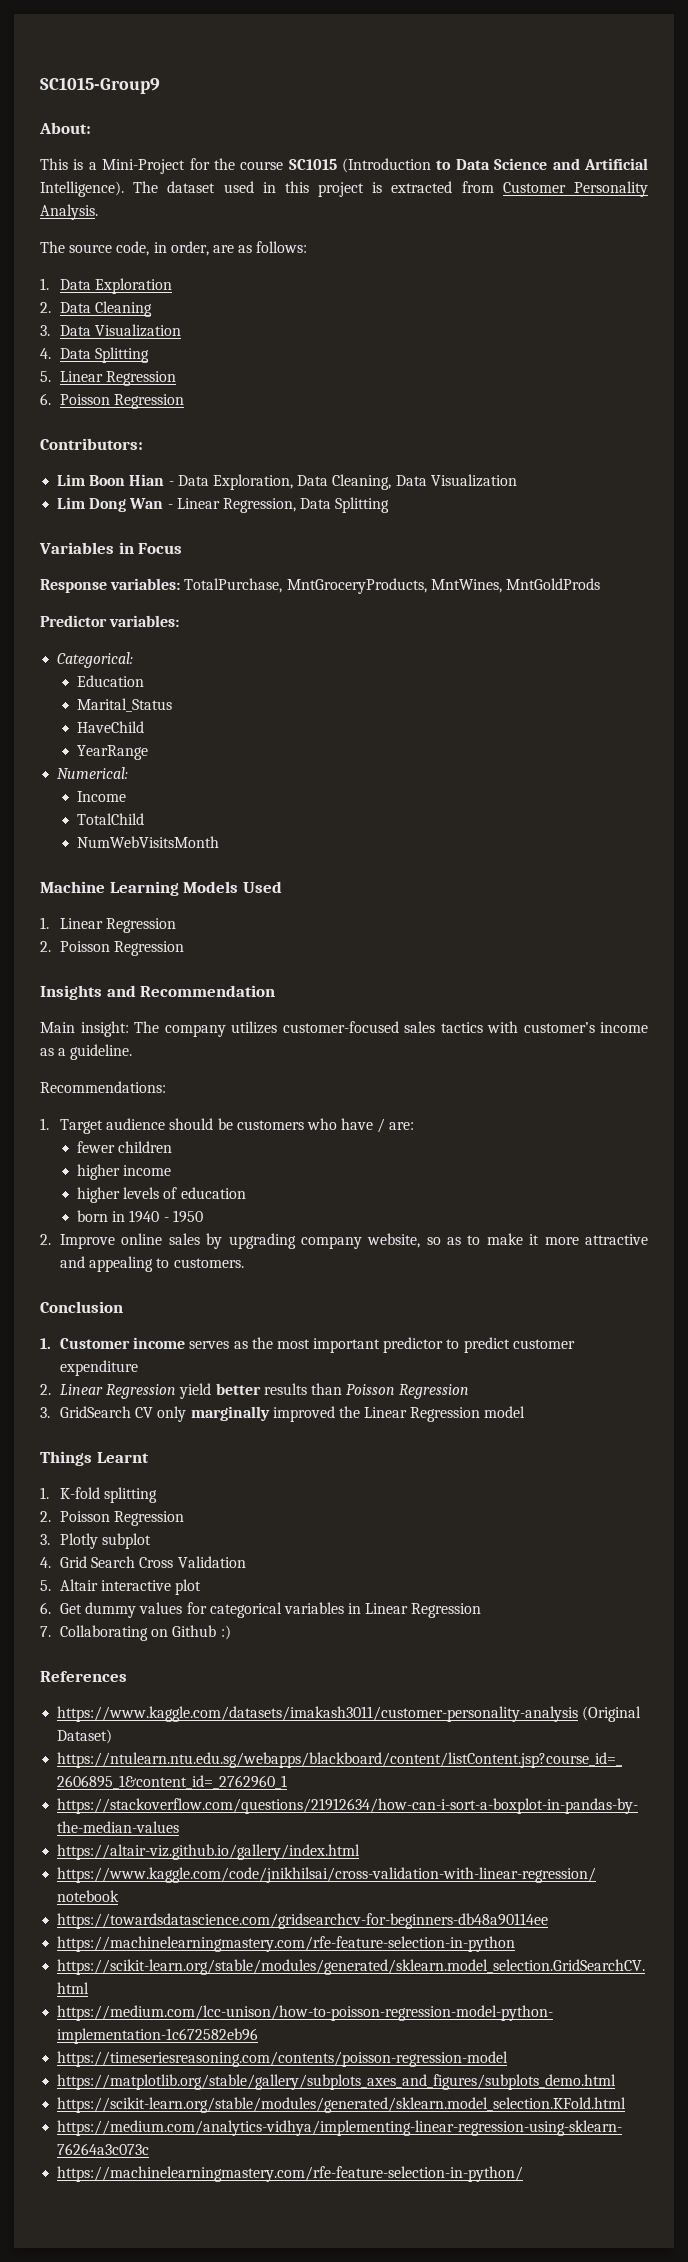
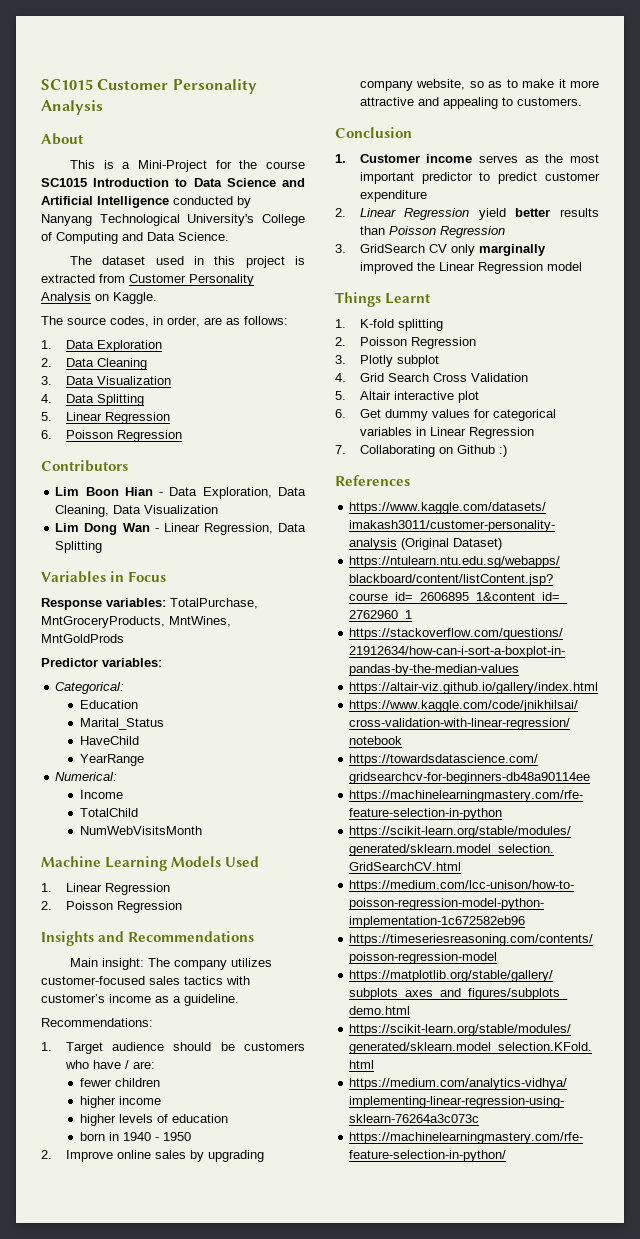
- SC1015-Group9
- About:
+ SC1015 Customer Personality Analysis
+ About
- This is a Mini-Project for the course SC1015 (Introduction to Data Science and Artificial Intelligence). The dataset used in this project is extracted from Customer Personality Analysis.
+ This is a Mini-Project for the course SC1015 Introduction to Data Science and Artificial Intelligence conducted by Nanyang Technological University's College of Computing and Data Science.
+ The dataset used in this project is extracted from Customer Personality Analysis on Kaggle.
- The source code, in order, are as follows:
+ The source codes, in order, are as follows:
- Contributors:
+ Contributors
- Insights and Recommendation
+ Insights and Recommendations

